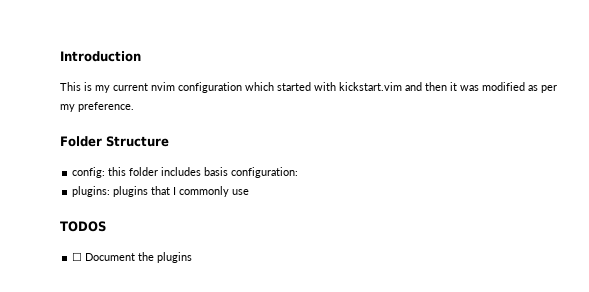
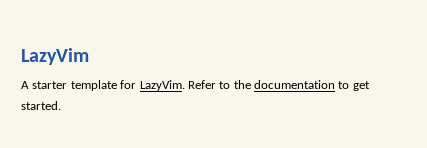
- Introduction
- This is my current nvim configuration which started with kickstart.vim and then it was modified as per my preference.
- Folder Structure
- config: this folder includes basis configuration:
- plugins: plugins that I commonly use
- TODOS
- ☐ Document the plugins
+ LazyVim
+ A starter template for LazyVim. Refer to the documentation to get started.

